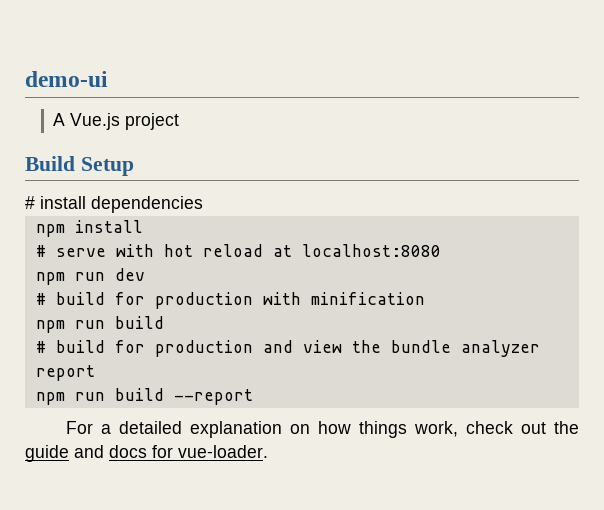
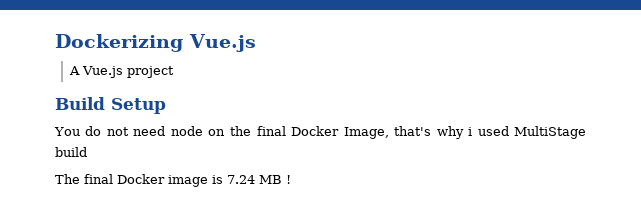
- demo-ui
+ Dockerizing Vue.js
- # install dependencies
- npm install
- # serve with hot reload at localhost:8080
- npm run dev
- # build for production with minification
- npm run build
- # build for production and view the bundle analyzer report
- npm run build --report
- For a detailed explanation on how things work, check out the guide and docs for vue-loader.
+ You do not need node on the final Docker Image, that's why i used MultiStage build
+ The final Docker image is 7.24 MB !

